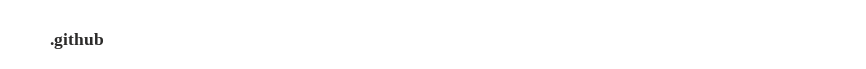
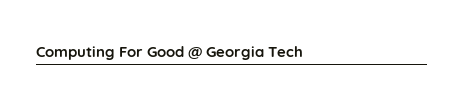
- .github
+ Computing For Good @ Georgia Tech

